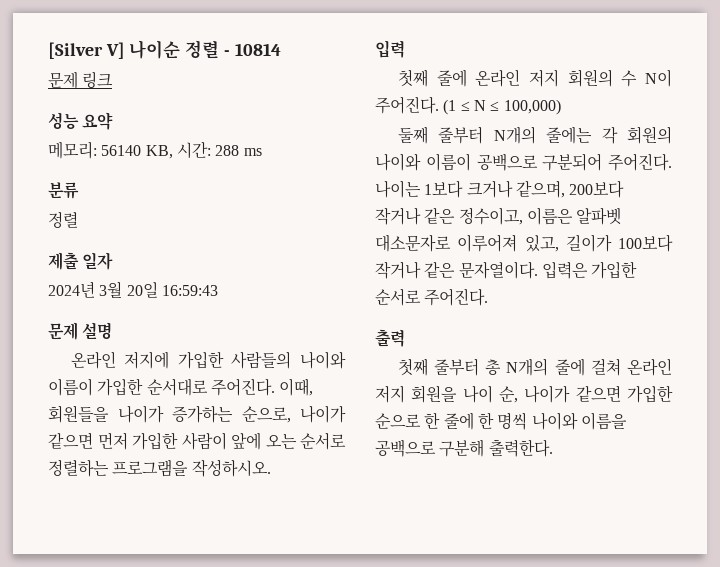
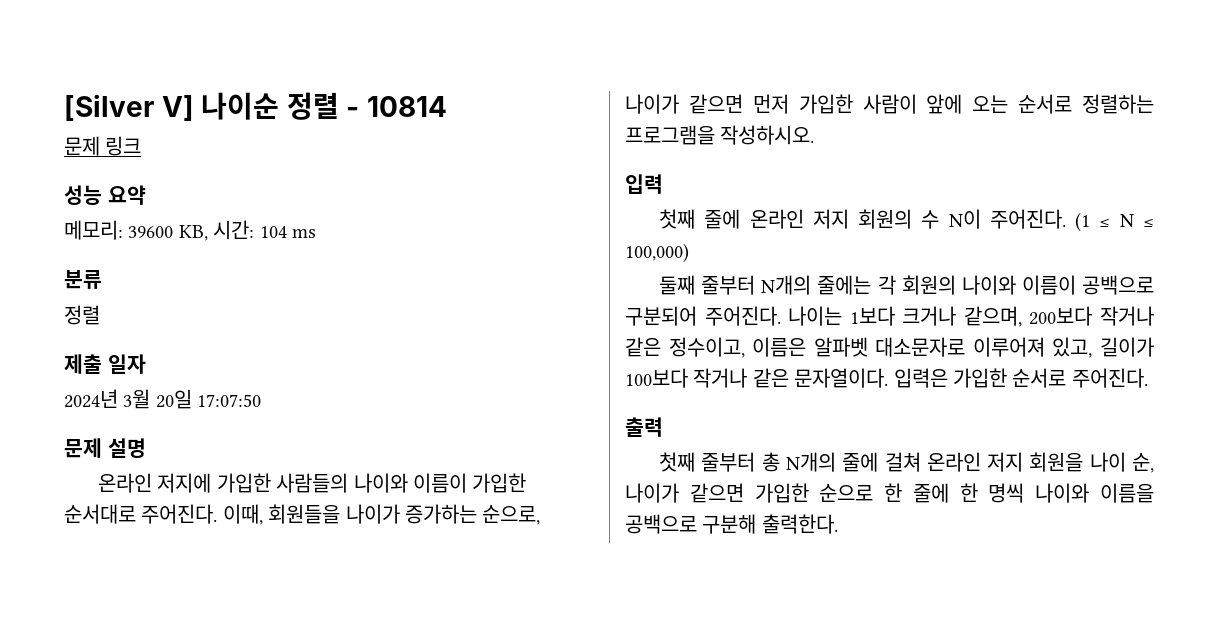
- 메모리: 56140 KB, 시간: 288 ms
+ 메모리: 39600 KB, 시간: 104 ms
- 2024년 3월 20일 16:59:43
+ 2024년 3월 20일 17:07:50

